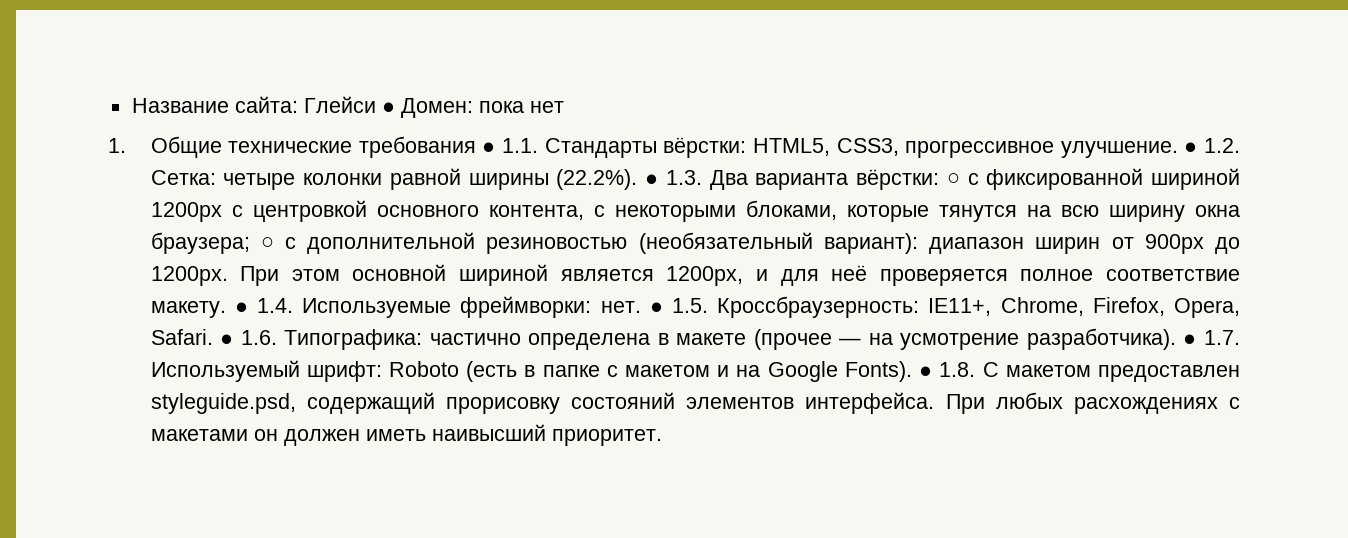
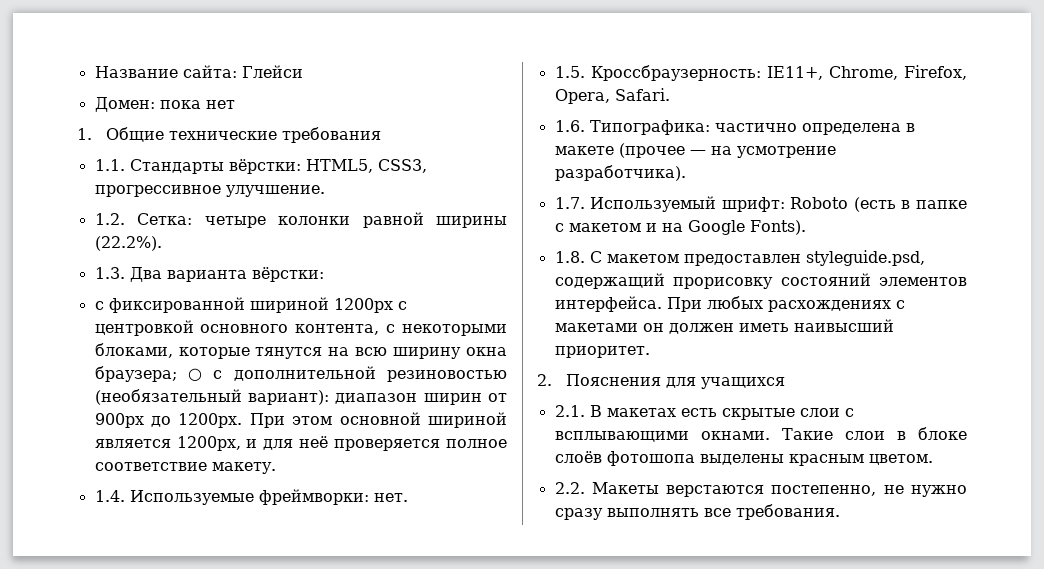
- Название сайта: Глейси ● Домен: пока нет
+ Название сайта: Глейси
+ Домен: пока нет
- 1. Общие технические требования ● 1.1. Стандарты вёрстки: HTML5, CSS3, прогрессивное улучшение. ● 1.2. Сетка: четыре колонки равной ширины (22.2%). ● 1.3. Два варианта вёрстки: ○ с фиксированной шириной 1200px с центровкой основного контента, с некоторыми блоками, которые тянутся на всю ширину окна браузера; ○ с дополнительной резиновостью (необязательный вариант): диапазон ширин от 900px до 1200px.
+ 1. Общие технические требования
+ 1.1. Стандарты вёрстки: HTML5, CSS3, прогрессивное улучшение.
+ 1.2. Сетка: четыре колонки равной ширины (22.2%).
+ 1.3. Два варианта вёрстки:
+ с фиксированной шириной 1200px с центровкой основного контента, с некоторыми блоками, которые тянутся на всю ширину окна браузера; ○ с дополнительной резиновостью (необязательный вариант): диапазон ширин от 900px до 1200px.
- При этом основной шириной является 1200px, и для неё проверяется полное соответствие макету. ● 1.4. Используемые фреймворки: нет. ● 1.5. Кроссбраузерность: IE11+, Chrome, Firefox, Opera, Safari. ● 1.6. Типографика: частично определена в макете (прочее — на усмотрение разработчика). ● 1.7. Используемый шрифт: Roboto (есть в папке с макетом и на Google Fonts). ● 1.8. С макетом предоставлен styleguide.psd, содержащий прорисовку состояний элементов интерфейса.
+ При этом основной шириной является 1200px, и для неё проверяется полное соответствие макету.
+ 1.4. Используемые фреймворки: нет.
+ 1.5. Кроссбраузерность: IE11+, Chrome, Firefox, Opera, Safari.
+ 1.6. Типографика: частично определена в макете (прочее — на усмотрение разработчика).
+ 1.7. Используемый шрифт: Roboto (есть в папке с макетом и на Google Fonts).
+ 1.8. С макетом предоставлен styleguide.psd, содержащий прорисовку состояний элементов интерфейса.
+ 2. Пояснения для учащихся
+ 2.1. В макетах есть скрытые слои с всплывающими окнами. Такие слои в блоке слоёв фотошопа выделены красным цветом.
+ 2.2. Макеты верстаются постепенно, не нужно сразу выполнять все требования.

